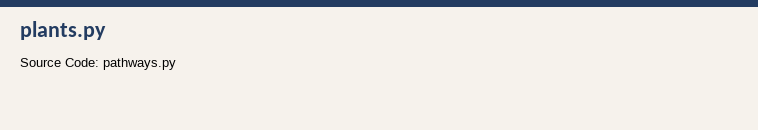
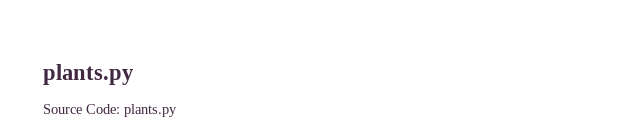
- Source Code: pathways.py
+ Source Code: plants.py

